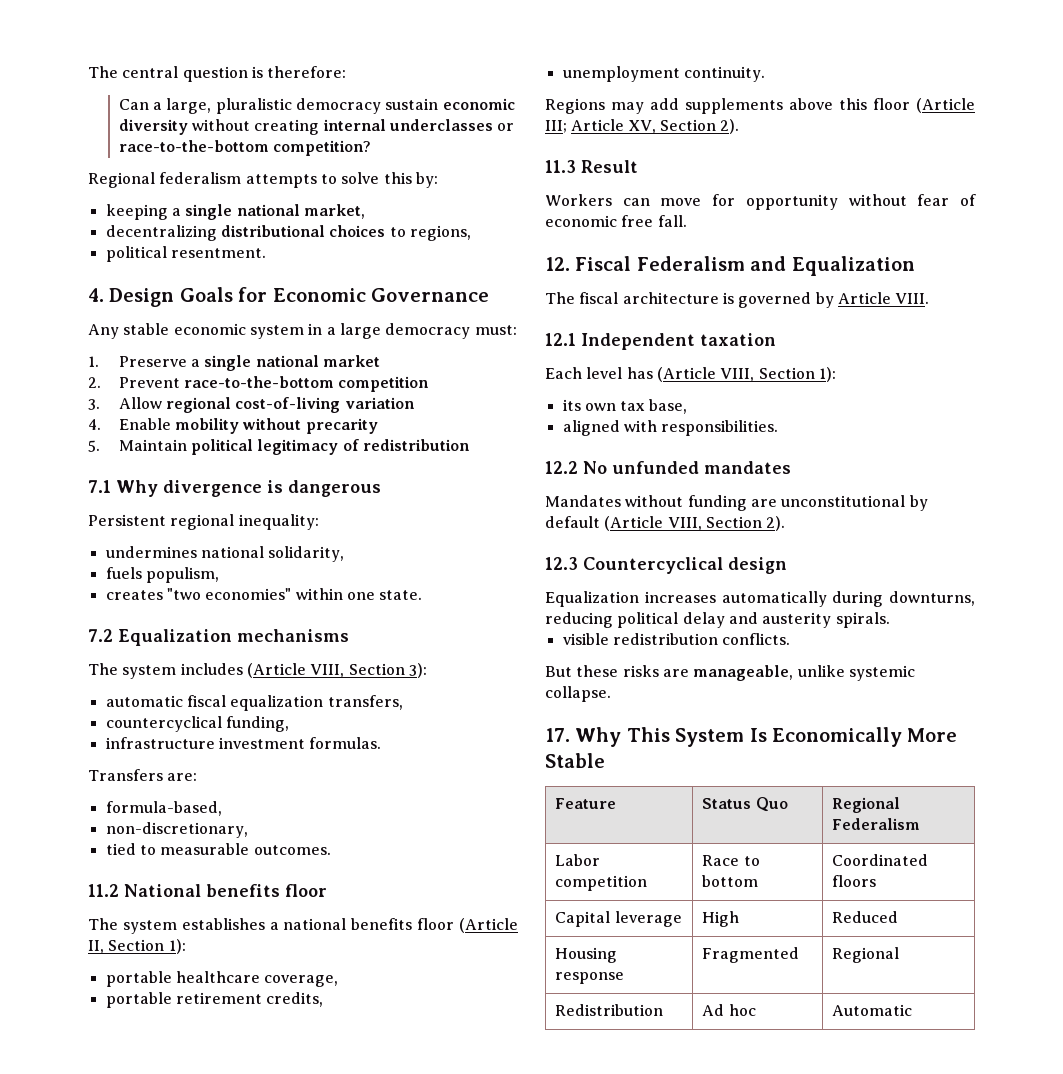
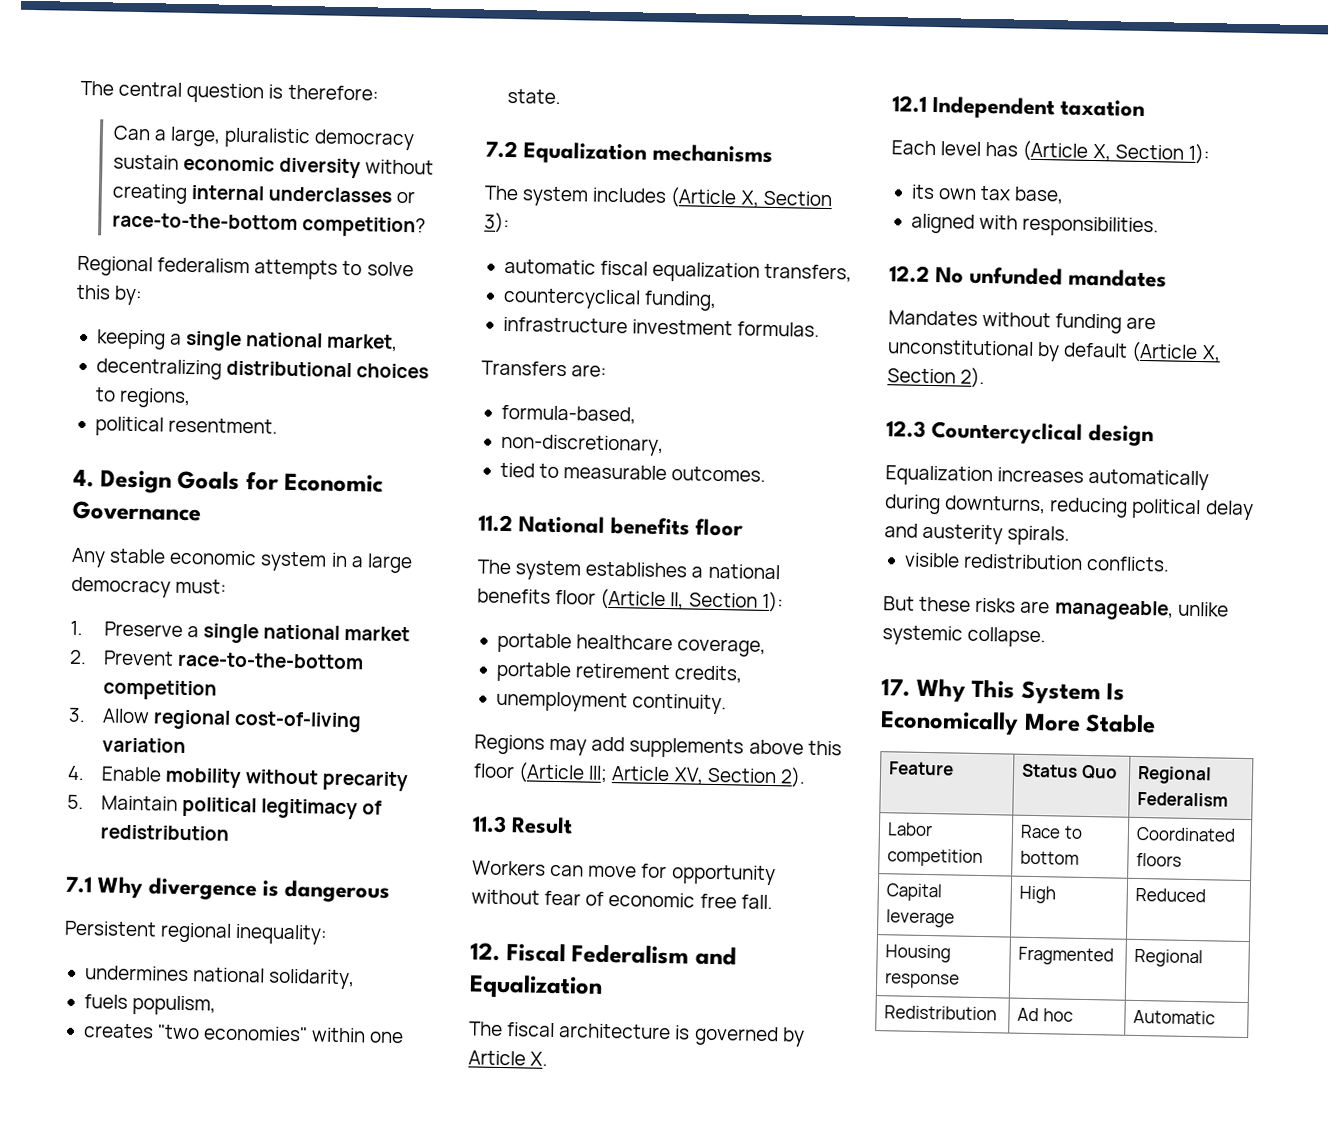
- The system includes (Article VIII, Section 3):
+ The system includes (Article X, Section 3):
- The fiscal architecture is governed by Article VIII.
+ The fiscal architecture is governed by Article X.
- Each level has (Article VIII, Section 1):
+ Each level has (Article X, Section 1):
- Mandates without funding are unconstitutional by default (Article VIII, Section 2).
+ Mandates without funding are unconstitutional by default (Article X, Section 2).

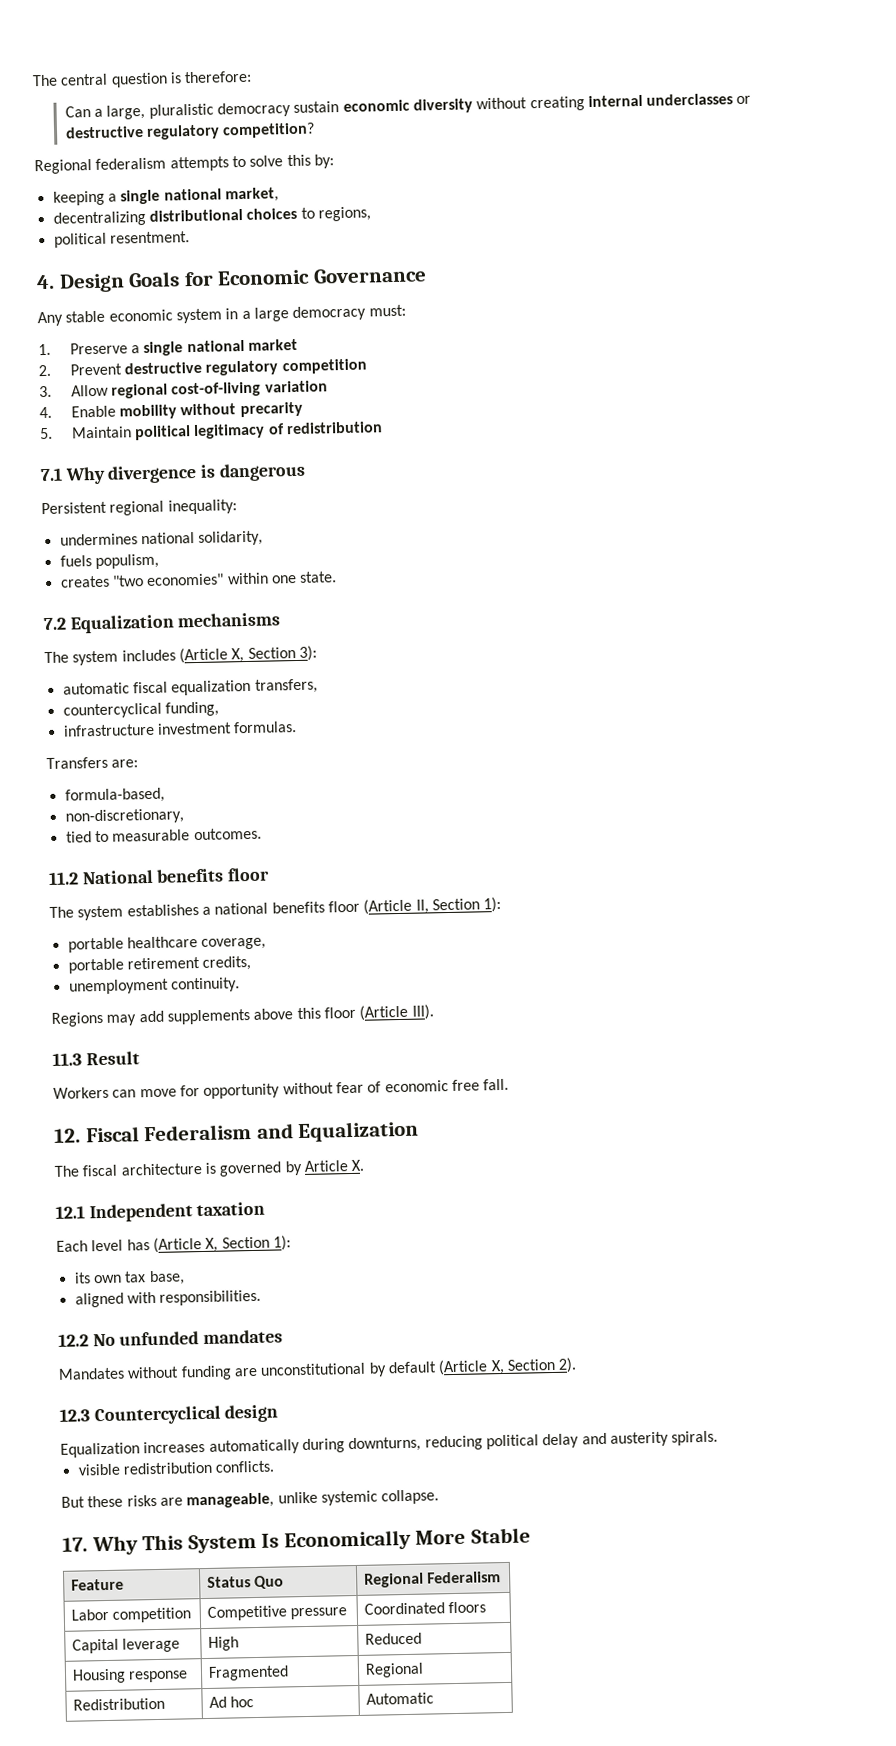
- Can a large, pluralistic democracy sustain economic diversity without creating internal underclasses or race-to-the-bottom competition?
+ Can a large, pluralistic democracy sustain economic diversity without creating internal underclasses or destructive regulatory competition?
- 2. Prevent race-to-the-bottom competition
+ 2. Prevent destructive regulatory competition
- Regions may add supplements above this floor (Article III; Article XV, Section 2).
+ Regions may add supplements above this floor (Article III).
- Labor competition | Race to bottom | Coordinated floors
+ Labor competition | Competitive pressure | Coordinated floors

